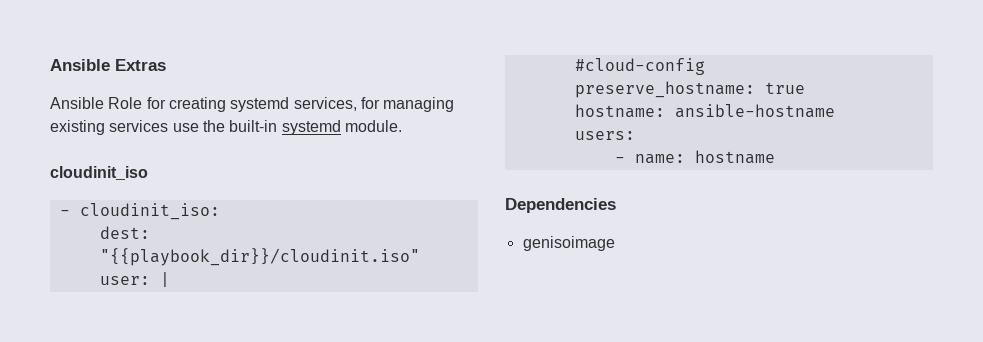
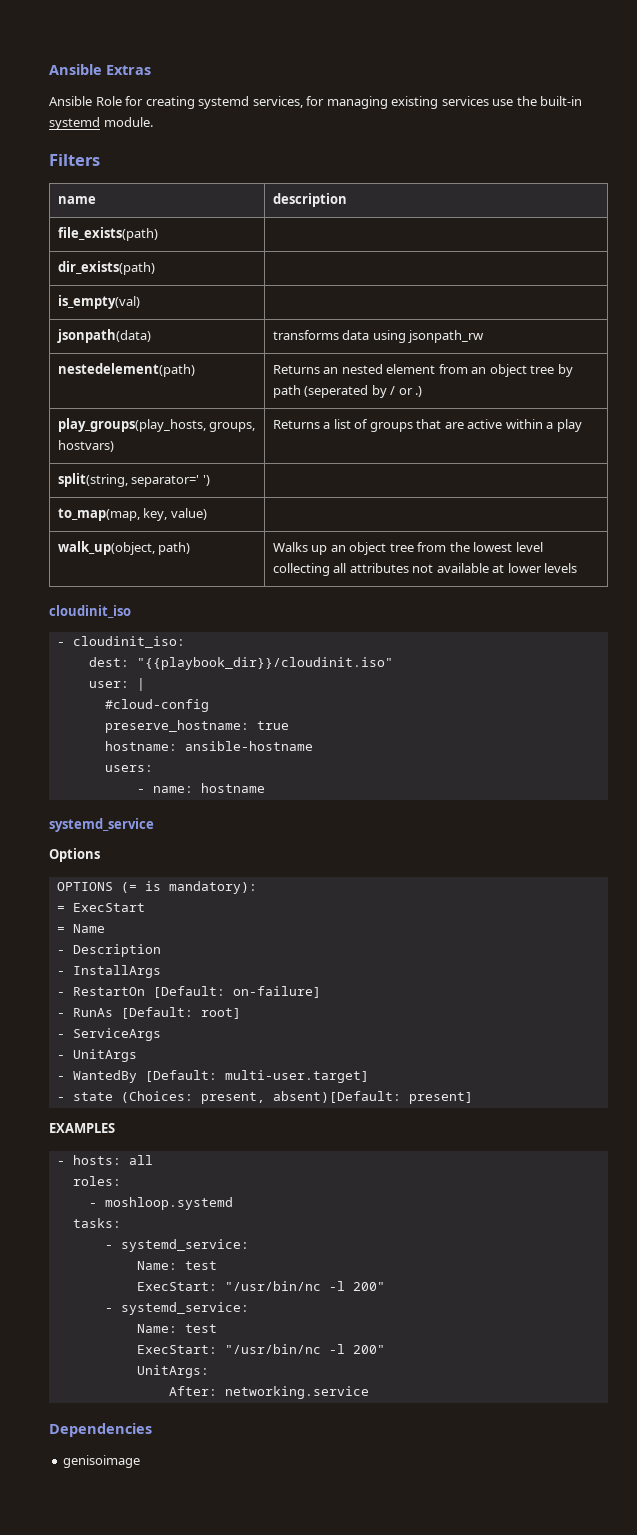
+ Filters
+ name | description
+ file_exists(path) |
+ dir_exists(path) |
+ is_empty(val) |
+ jsonpath(data) | transforms data using jsonpath_rw
+ nestedelement(path) | Returns an nested element from an object tree by path (seperated by / or .)
+ play_groups(play_hosts, groups, hostvars) | Returns a list of groups that are active within a play
+ split(string, separator=' ') |
+ to_map(map, key, value) |
+ walk_up(object, path) | Walks up an object tree from the lowest level collecting all attributes not available at lower levels
+ systemd_service
+ Options
+ OPTIONS (= is mandatory):
+ = ExecStart
+ = Name
+ - Description
+ - InstallArgs
+ - RestartOn [Default: on-failure]
+ - RunAs [Default: root]
+ - ServiceArgs
+ - UnitArgs
+ - WantedBy [Default: multi-user.target]
+ - state (Choices: present, absent)[Default: present]
+ EXAMPLES
+ - hosts: all
+ roles:
+ - moshloop.systemd
+ tasks:
+ - systemd_service:
+ Name: test
+ ExecStart: "/usr/bin/nc -l 200"
+ - systemd_service:
+ Name: test
+ ExecStart: "/usr/bin/nc -l 200"
+ UnitArgs:
+ After: networking.service

